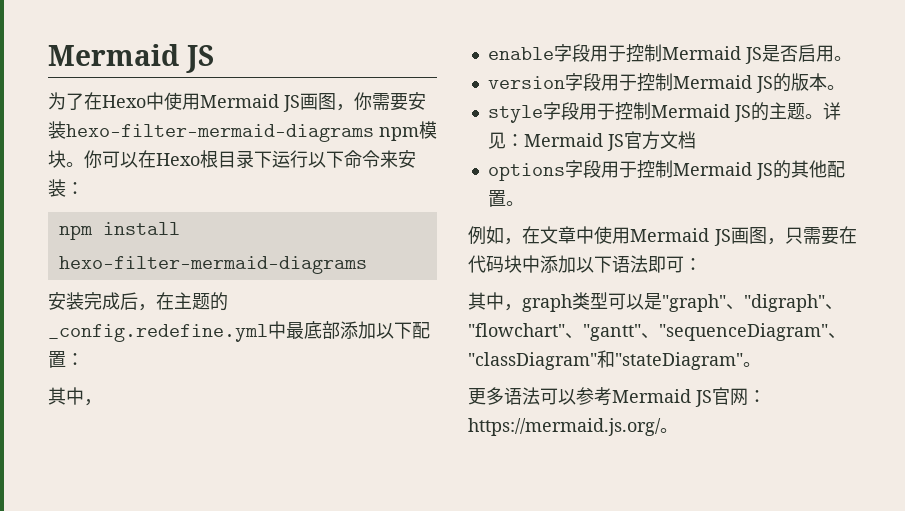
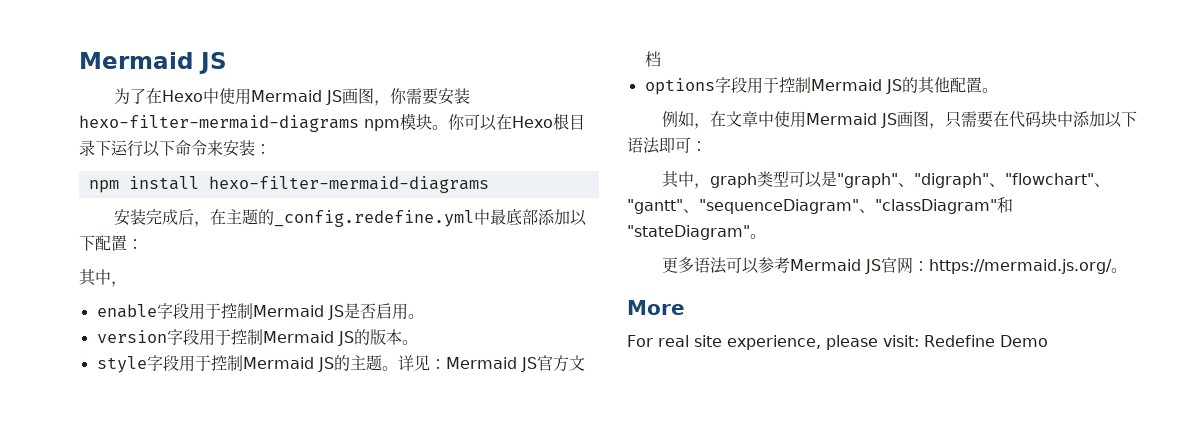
+ More
+ For real site experience, please visit: Redefine Demo

